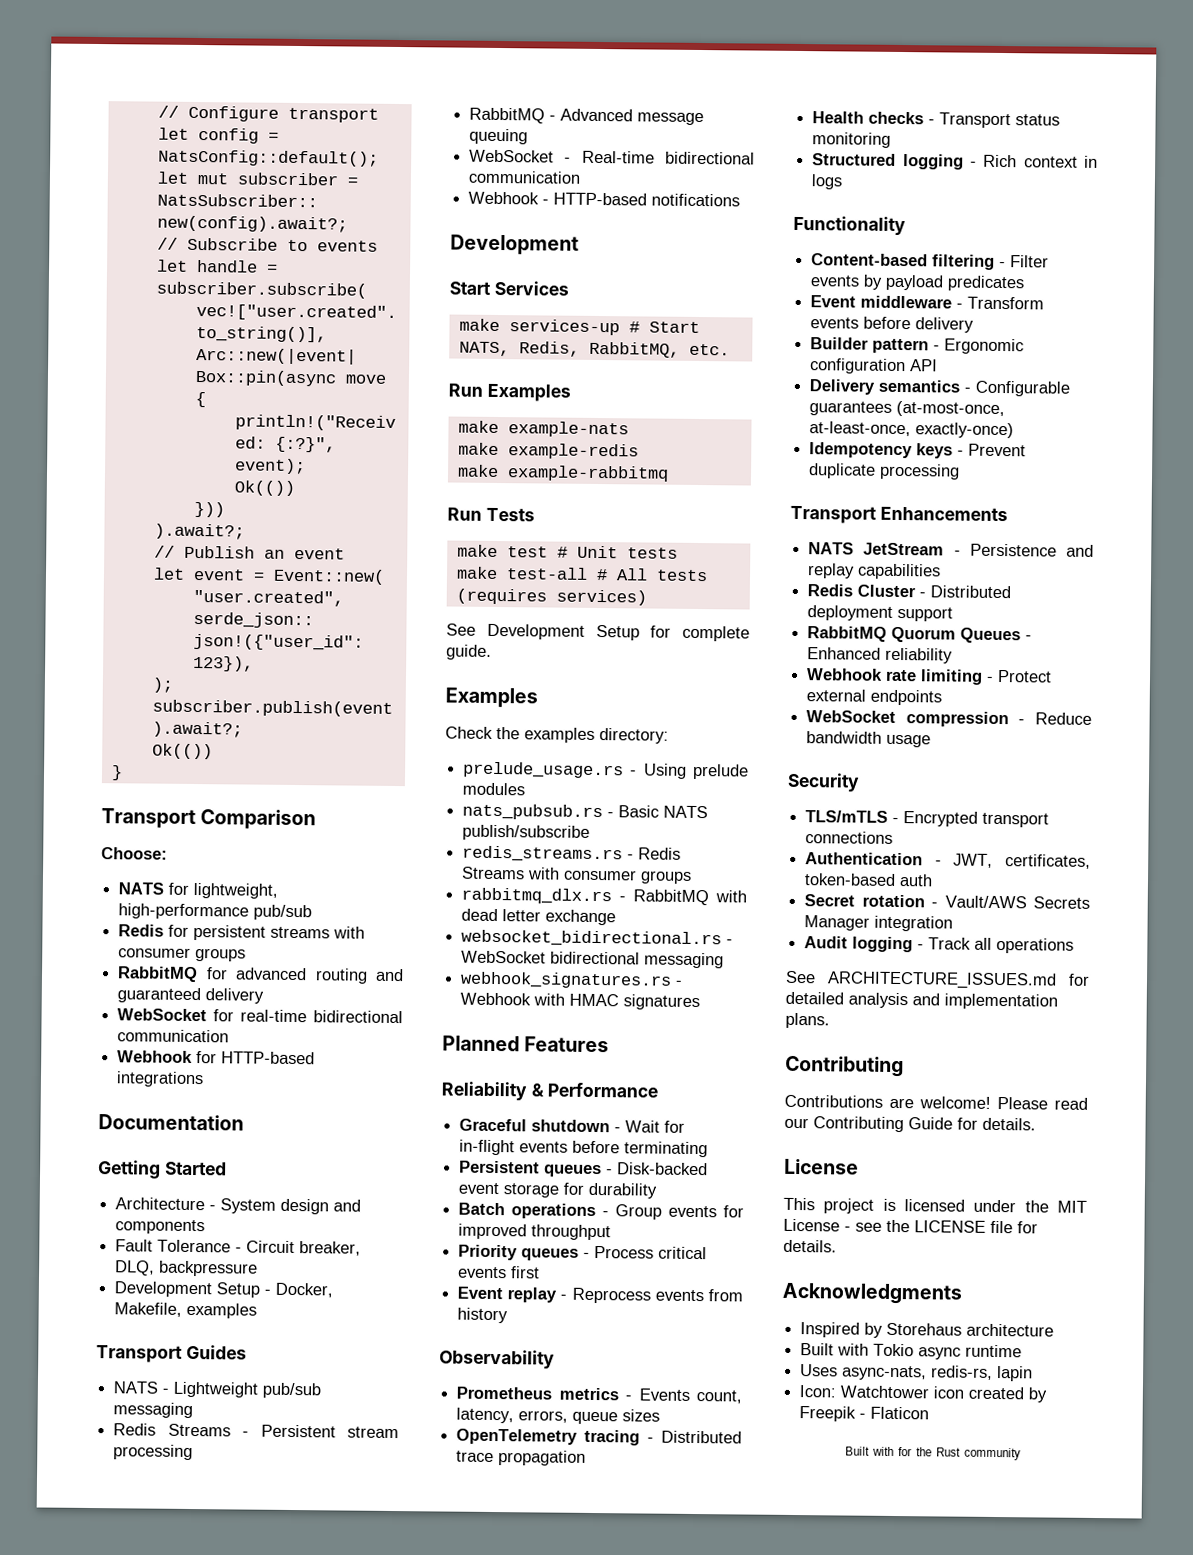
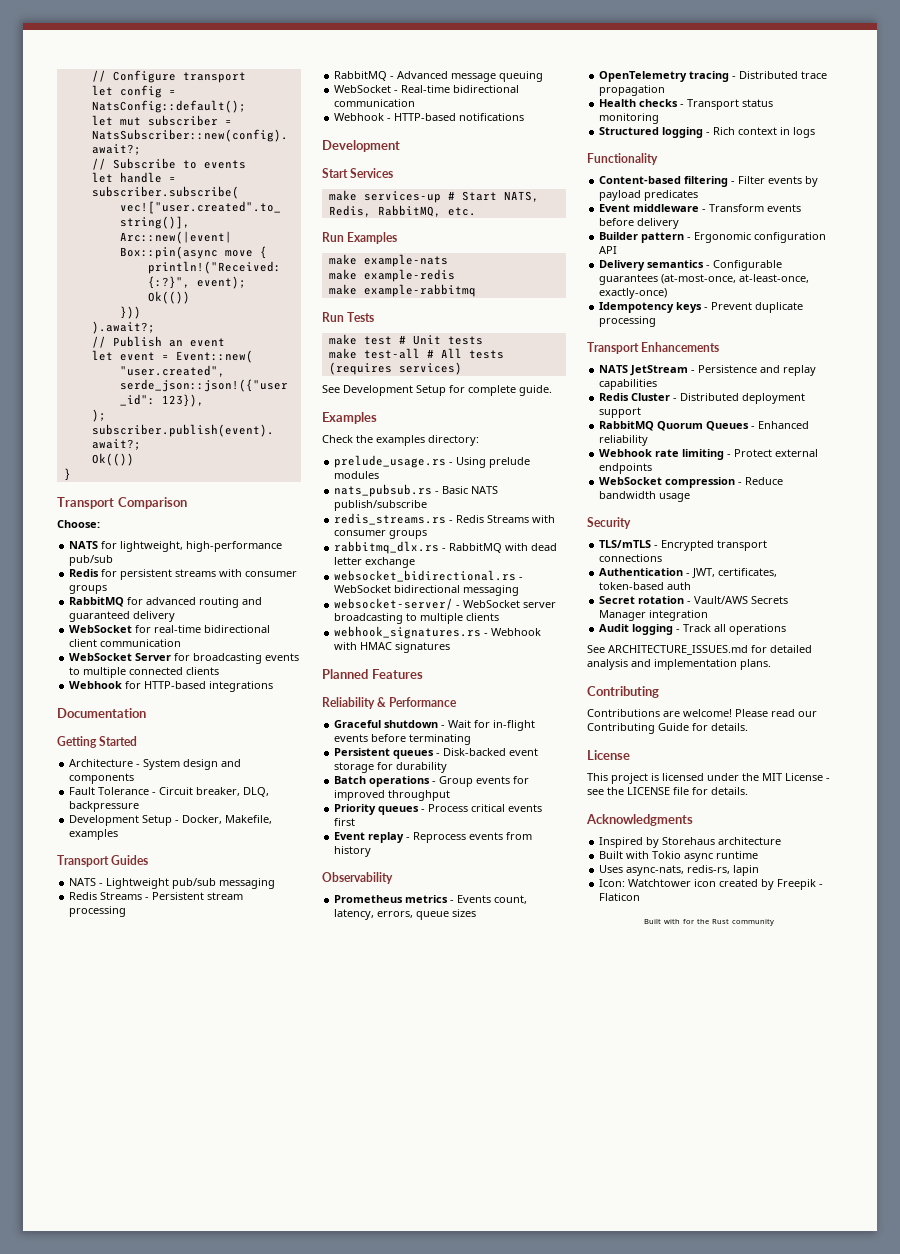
- WebSocket for real-time bidirectional communication
+ WebSocket for real-time bidirectional client communication
+ WebSocket Server for broadcasting events to multiple connected clients
+ websocket-server/ - WebSocket server broadcasting to multiple clients

